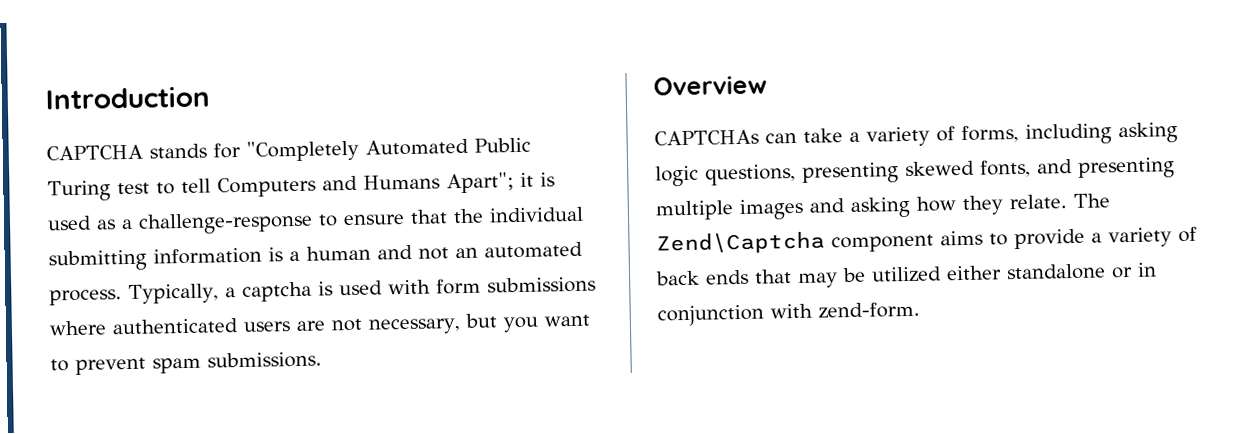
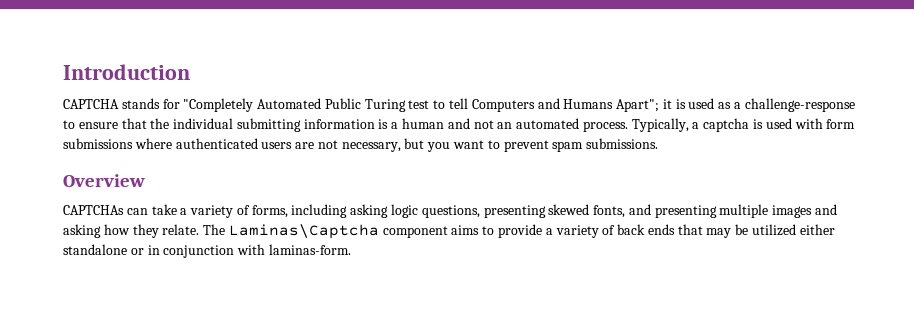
- The Zend\Captcha component aims to provide a variety of back ends that may be utilized either standalone or in conjunction with zend-form.
+ The Laminas\Captcha component aims to provide a variety of back ends that may be utilized either standalone or in conjunction with laminas-form.

